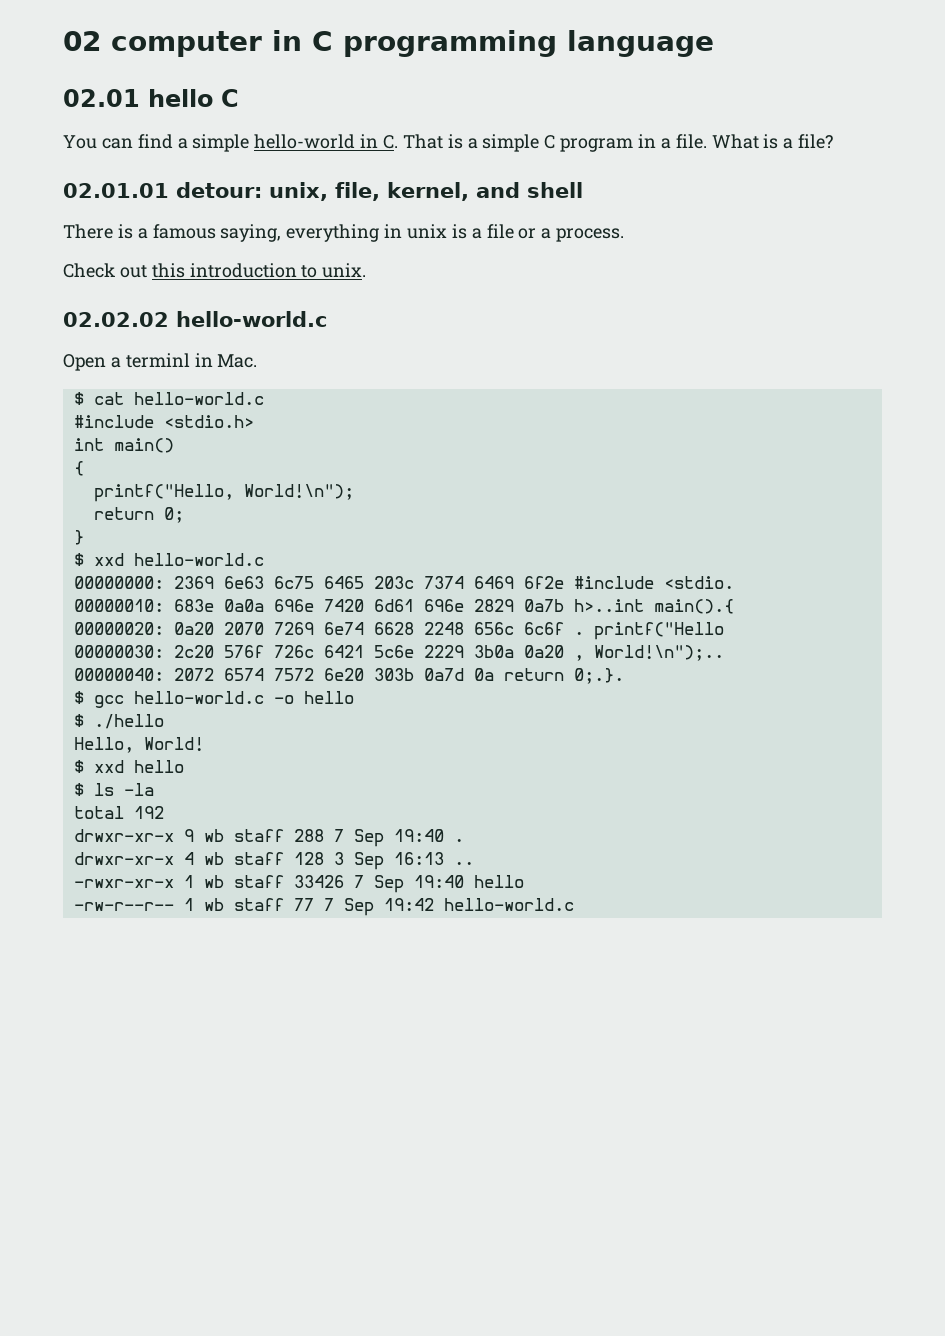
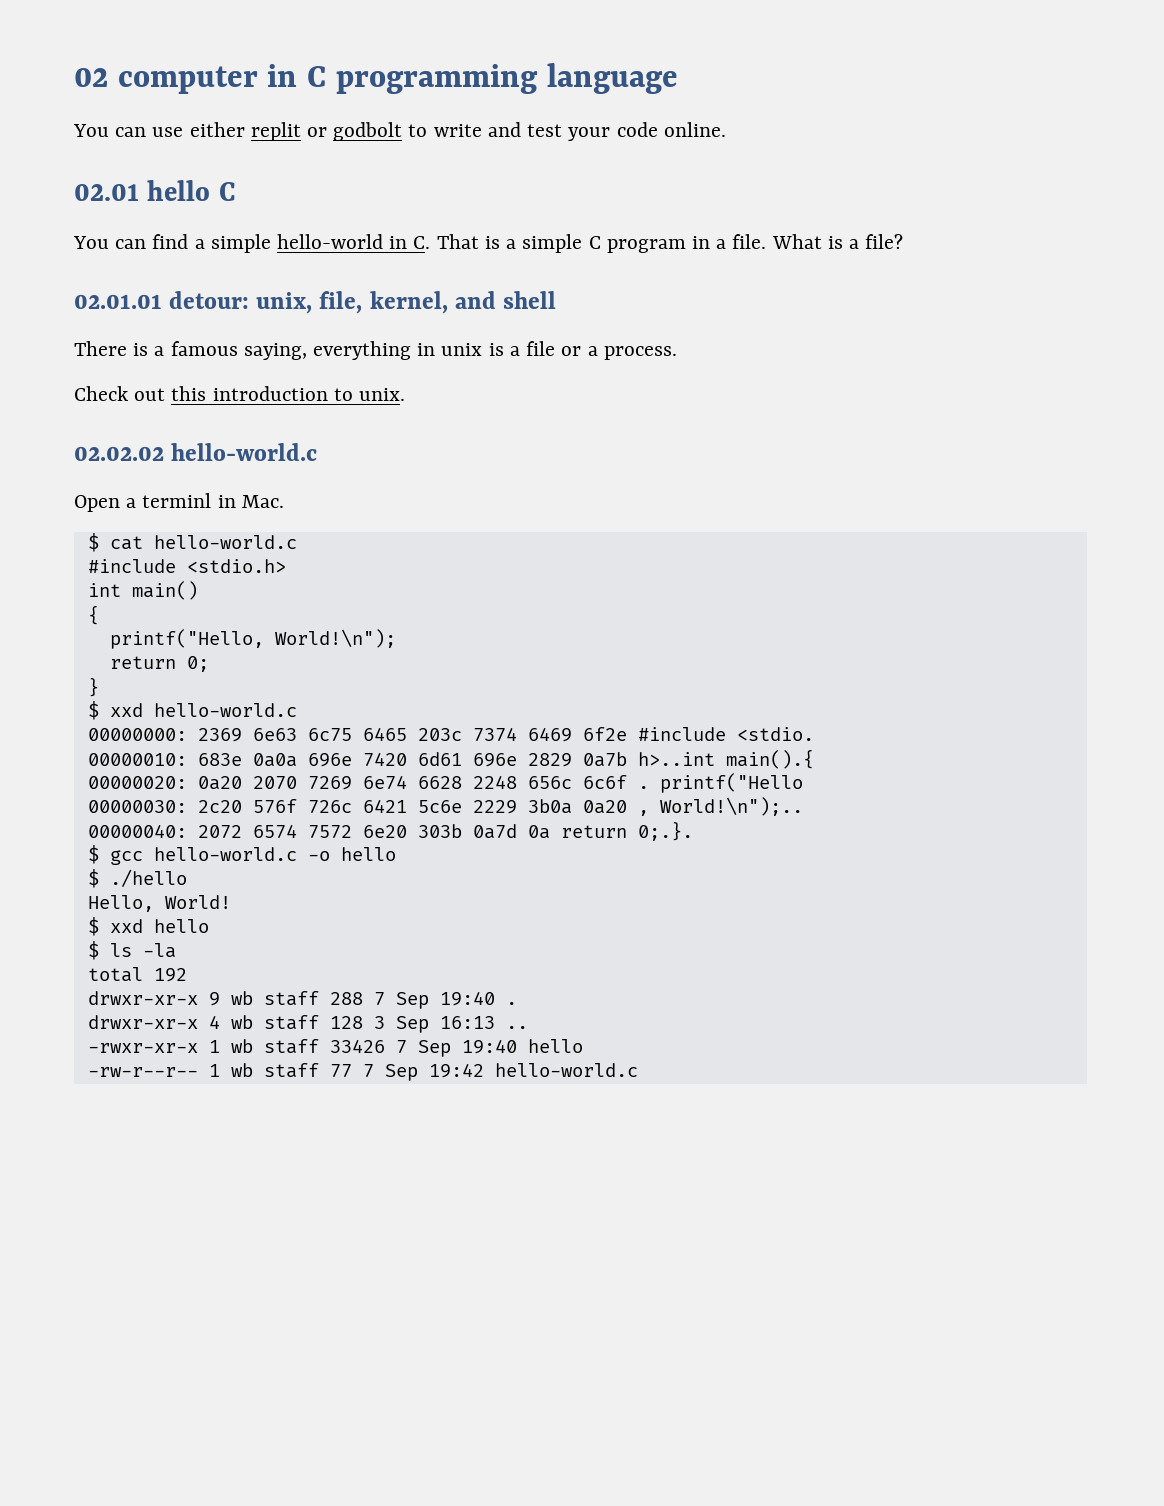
+ You can use either replit or godbolt to write and test your code online.

